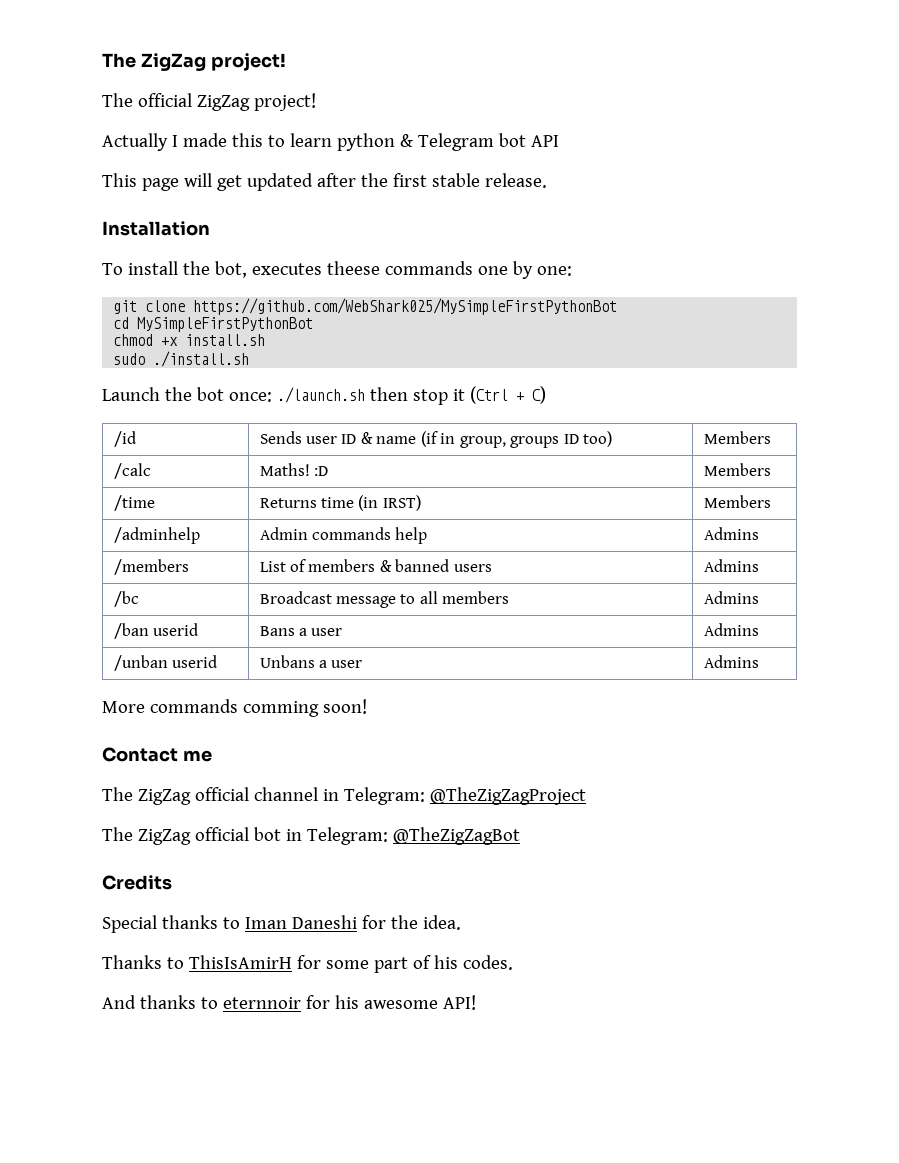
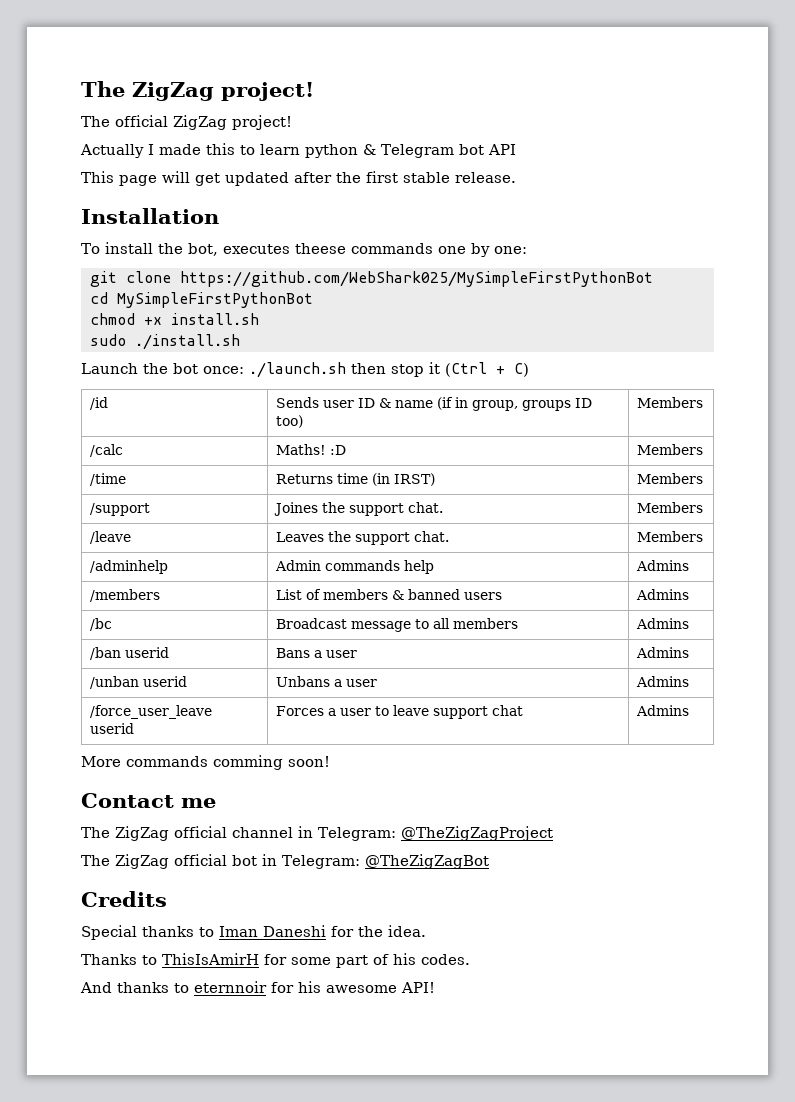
+ /support | Joines the support chat. | Members
+ /leave | Leaves the support chat. | Members
+ /force_user_leave userid | Forces a user to leave support chat | Admins

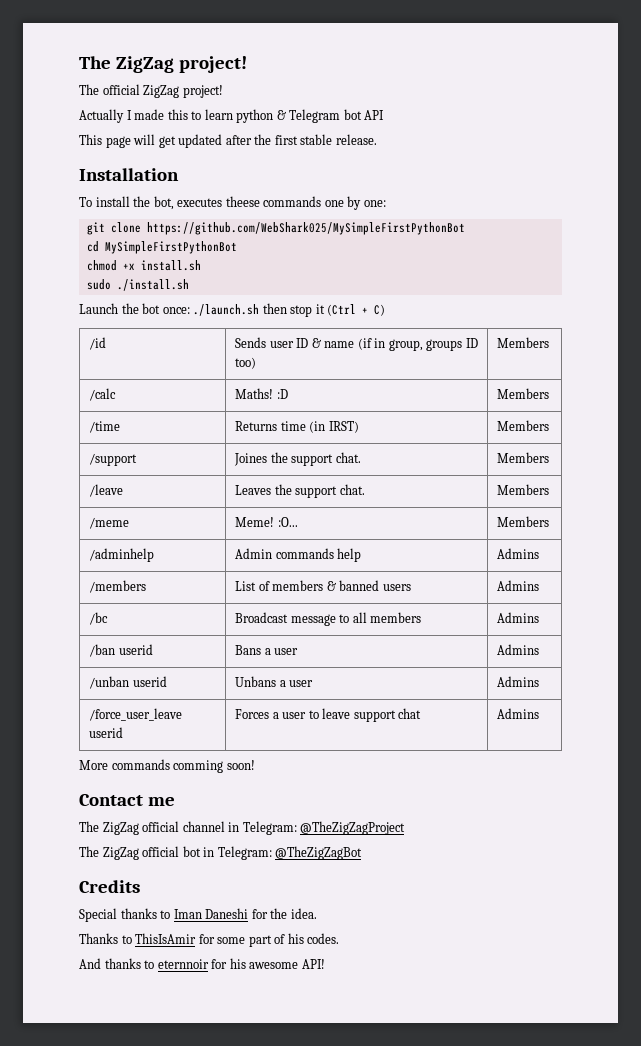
+ /meme | Meme! :O... | Members
- Thanks to ThisIsAmirH for some part of his codes.
+ Thanks to ThisIsAmir for some part of his codes.

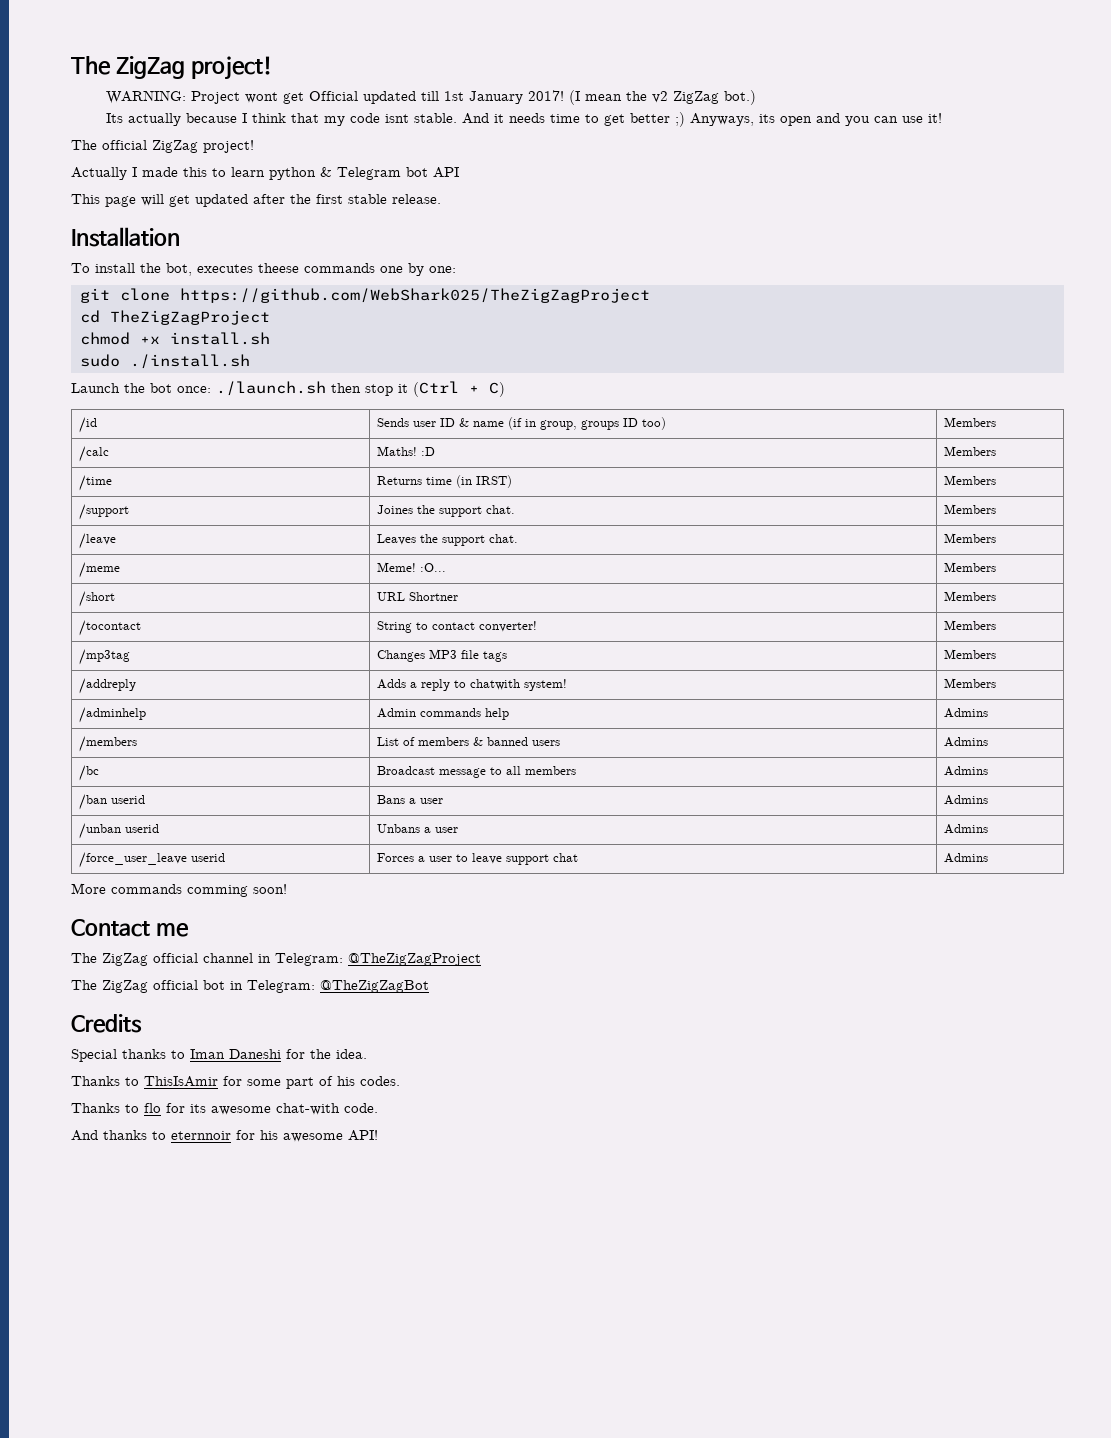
+ WARNING: Project wont get Official updated till 1st January 2017! (I mean the v2 ZigZag bot.)
+ Its actually because I think that my code isnt stable. And it needs time to get better ;) Anyways, its open and you can use it!
- git clone https://github.com/WebShark025/MySimpleFirstPythonBot
+ git clone https://github.com/WebShark025/TheZigZagProject
- cd MySimpleFirstPythonBot
+ cd TheZigZagProject
+ /short | URL Shortner | Members
+ /tocontact | String to contact converter! | Members
+ /mp3tag | Changes MP3 file tags | Members
+ /addreply | Adds a reply to chatwith system! | Members
+ Thanks to flo for its awesome chat-with code.

